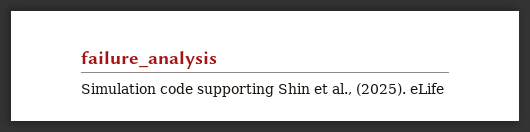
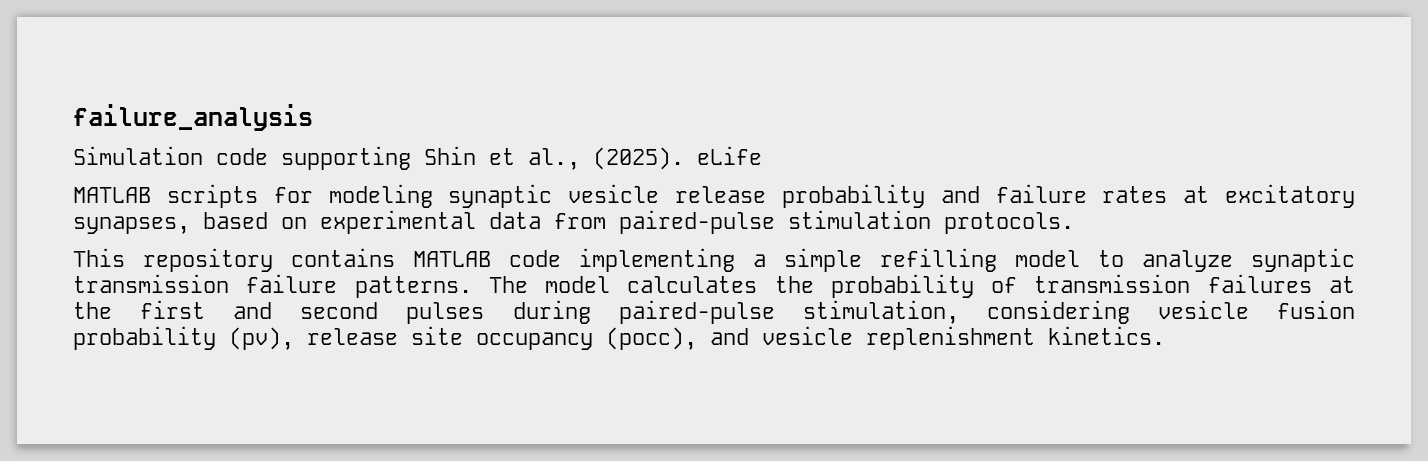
+ MATLAB scripts for modeling synaptic vesicle release probability and failure rates at excitatory synapses, based on experimental data from paired-pulse stimulation protocols.
+ This repository contains MATLAB code implementing a simple refilling model to analyze synaptic transmission failure patterns. The model calculates the probability of transmission failures at the first and second pulses during paired-pulse stimulation, considering vesicle fusion probability (pv), release site occupancy (pocc), and vesicle replenishment kinetics.

